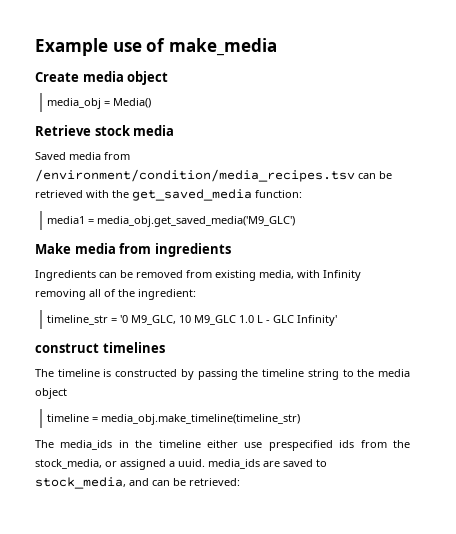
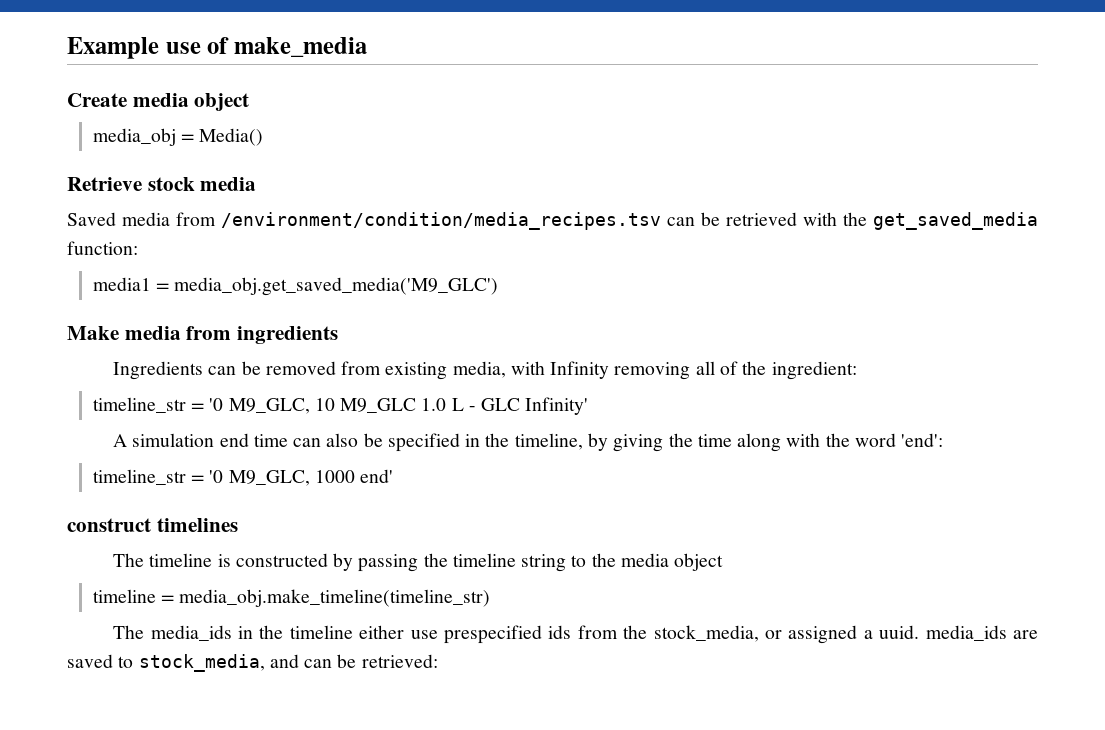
+ A simulation end time can also be specified in the timeline, by giving the time along with the word 'end':
+ timeline_str = '0 M9_GLC, 1000 end'

